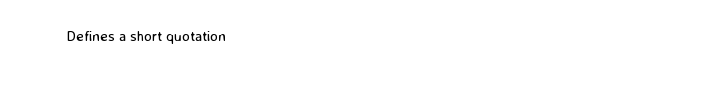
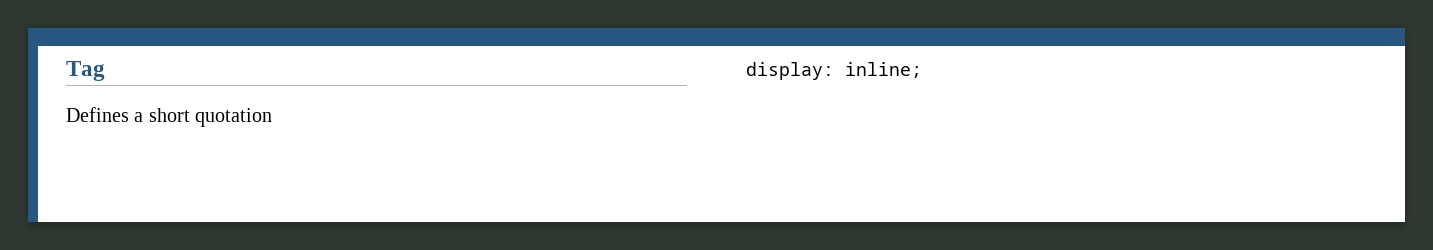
+ Tag
+ display: inline;

